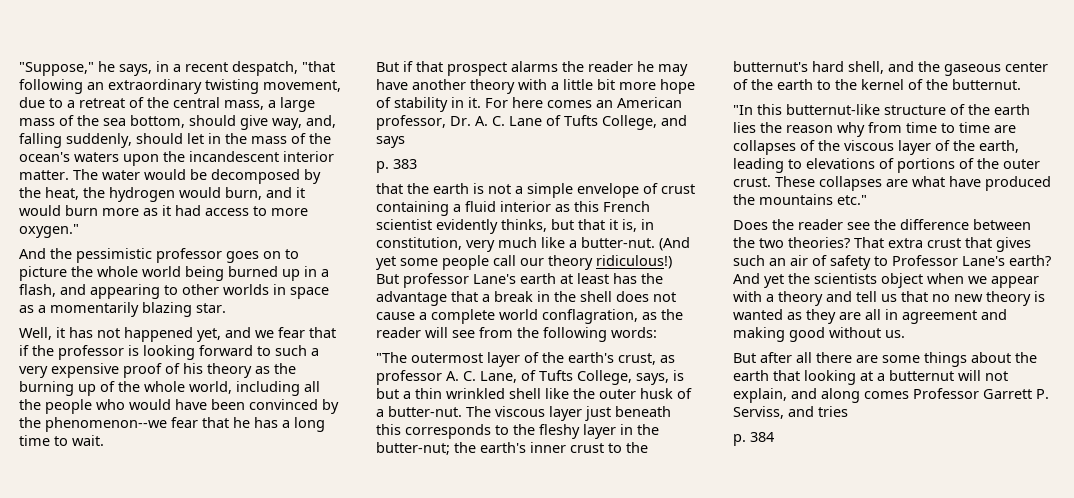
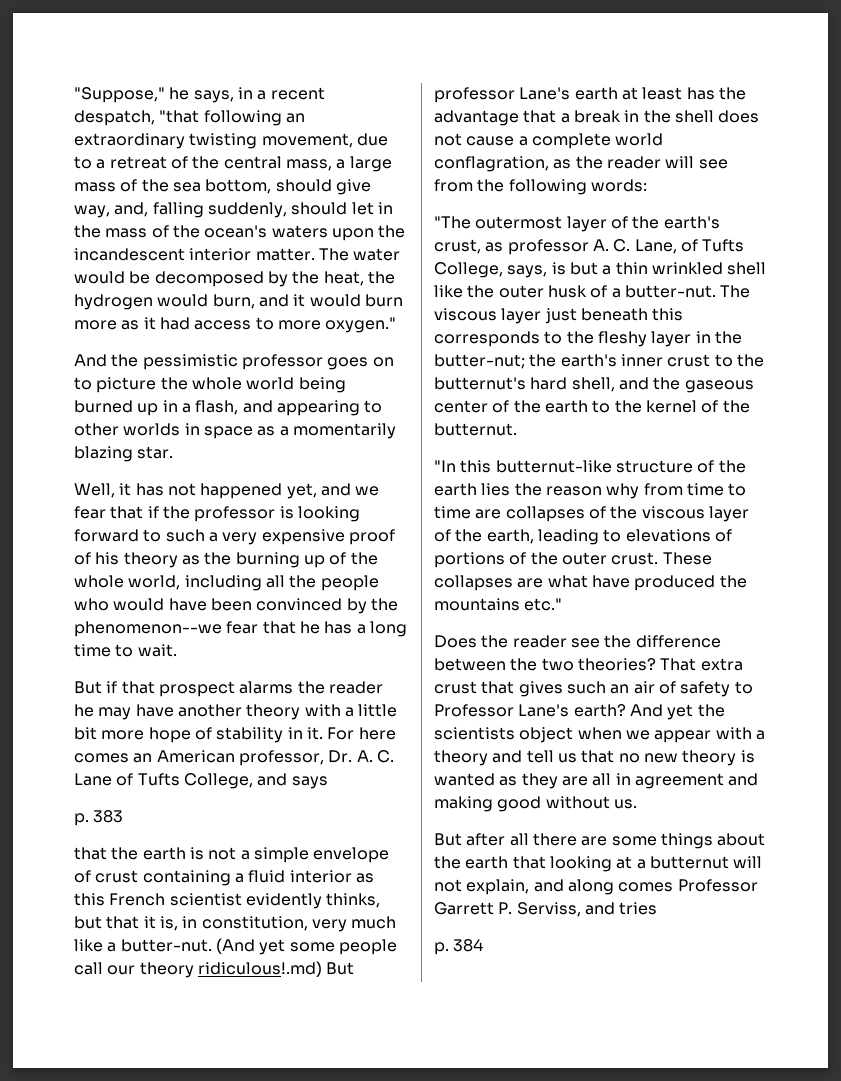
- (And yet some people call our theory ridiculous!) But professor Lane's earth at least has the advantage that a break in the shell does not cause a complete world conflagration, as the reader will see from the following words:
+ (And yet some people call our theory ridiculous!.md) But professor Lane's earth at least has the advantage that a break in the shell does not cause a complete world conflagration, as the reader will see from the following words:

